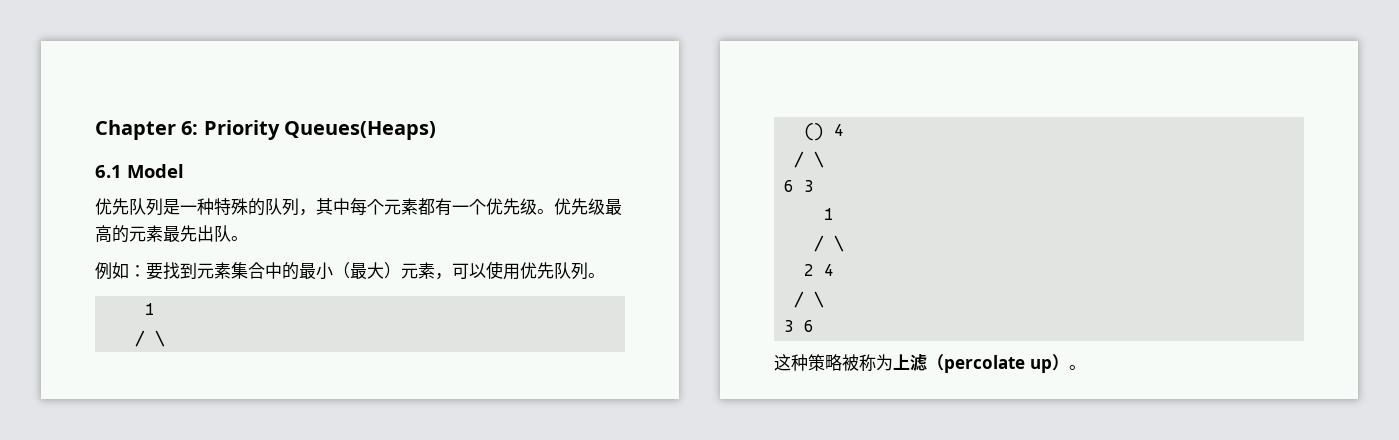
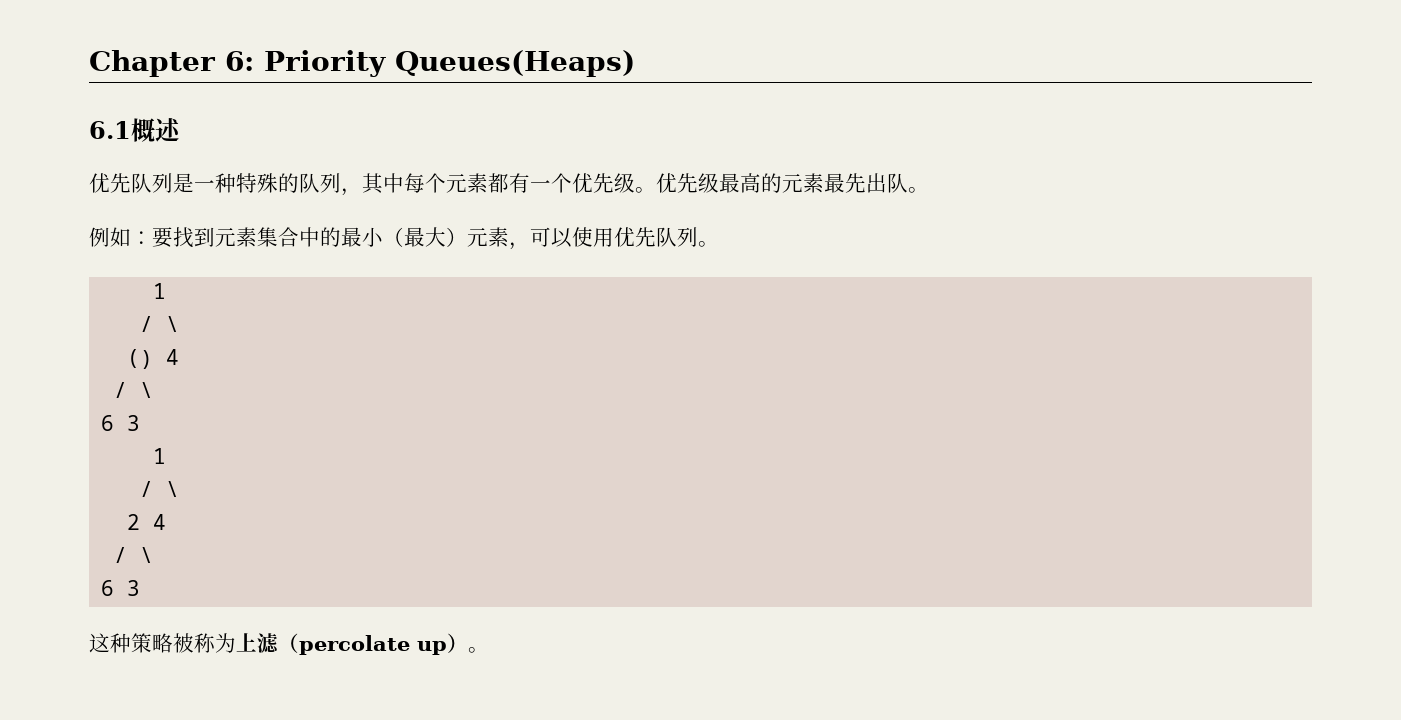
- 6.1 Model
+ 6.1概述
  2 4
  / \
- 3 6
+ 6 3

